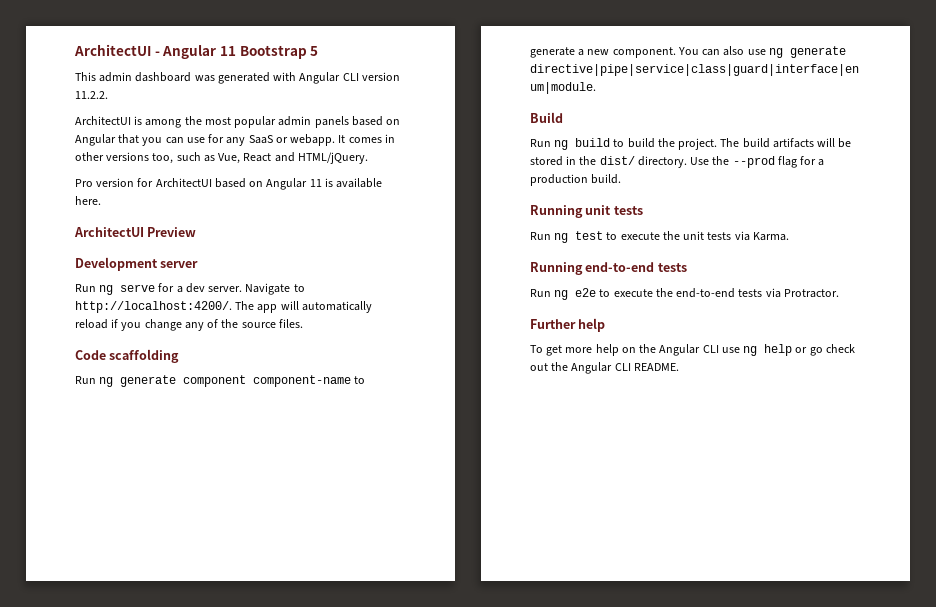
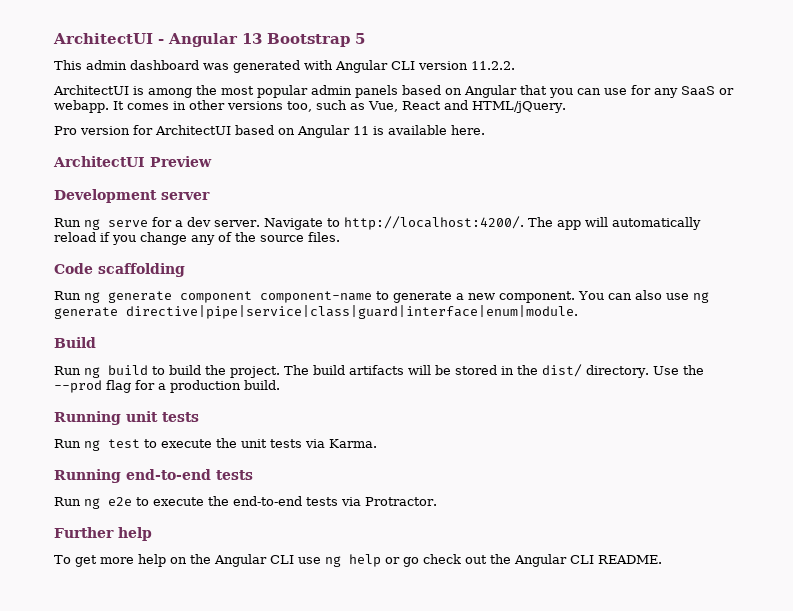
- ArchitectUI - Angular 11 Bootstrap 5
+ ArchitectUI - Angular 13 Bootstrap 5

